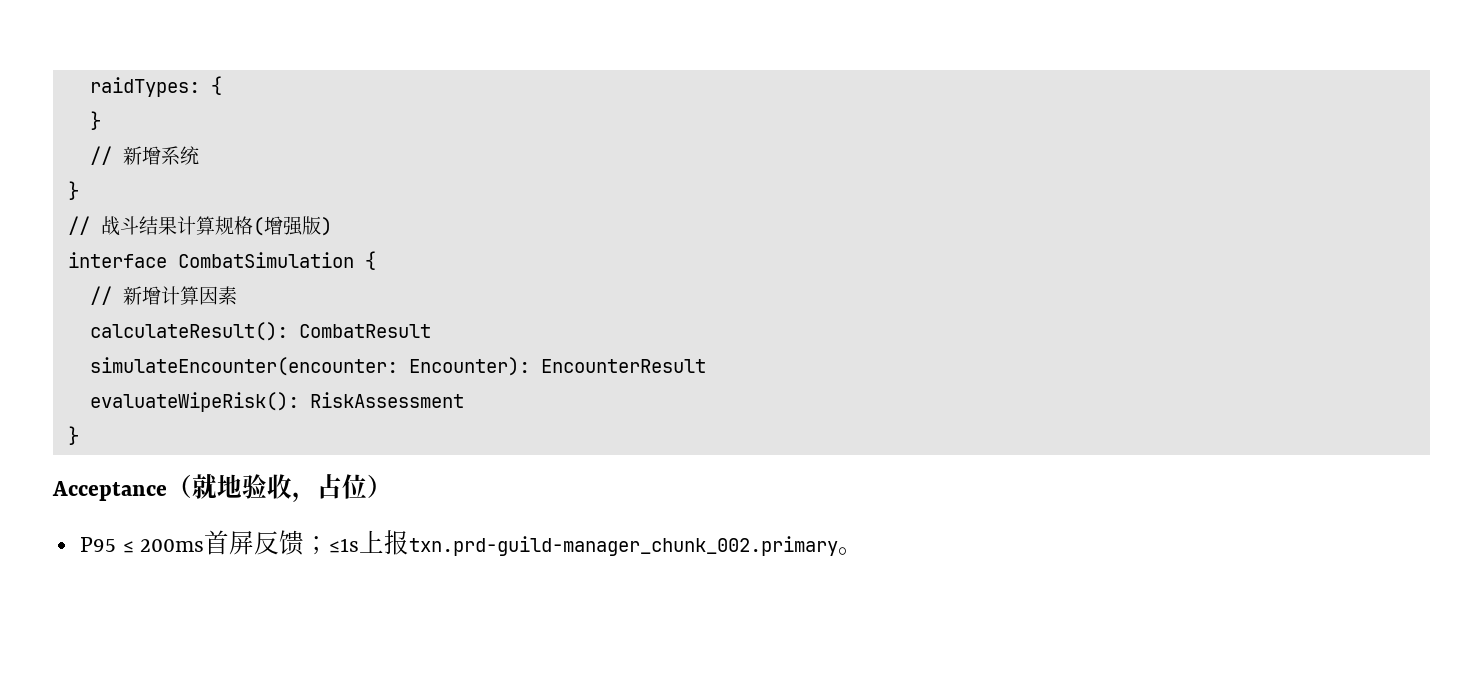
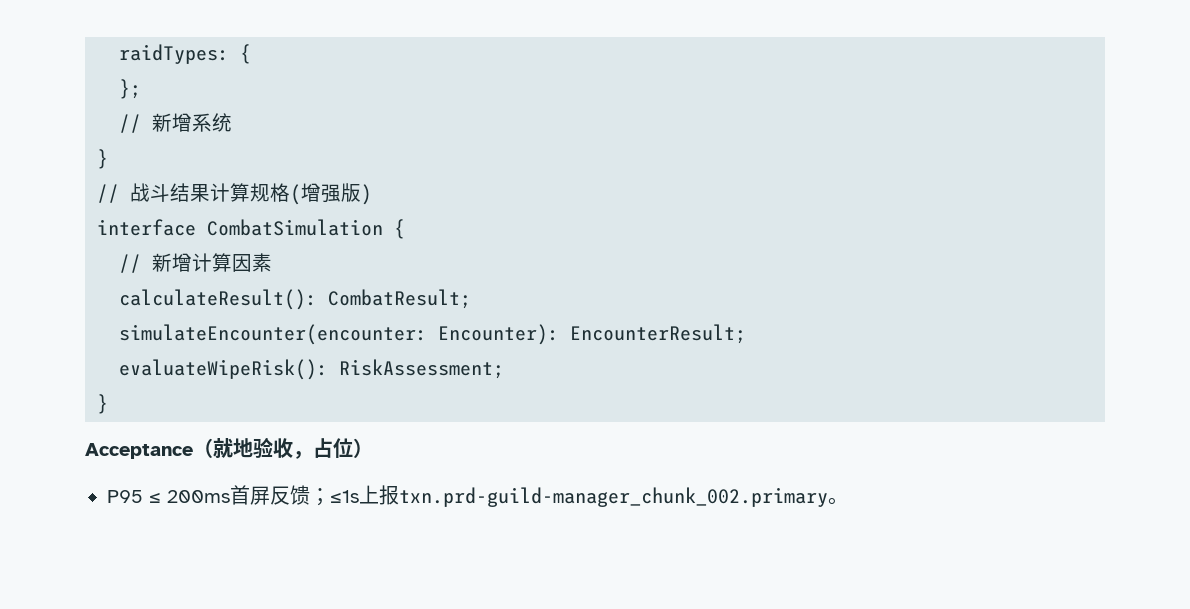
  raidTypes: {
- }
+ };
- calculateResult(): CombatResult
+ calculateResult(): CombatResult;
- simulateEncounter(encounter: Encounter): EncounterResult
+ simulateEncounter(encounter: Encounter): EncounterResult;
- evaluateWipeRisk(): RiskAssessment
+ evaluateWipeRisk(): RiskAssessment;

